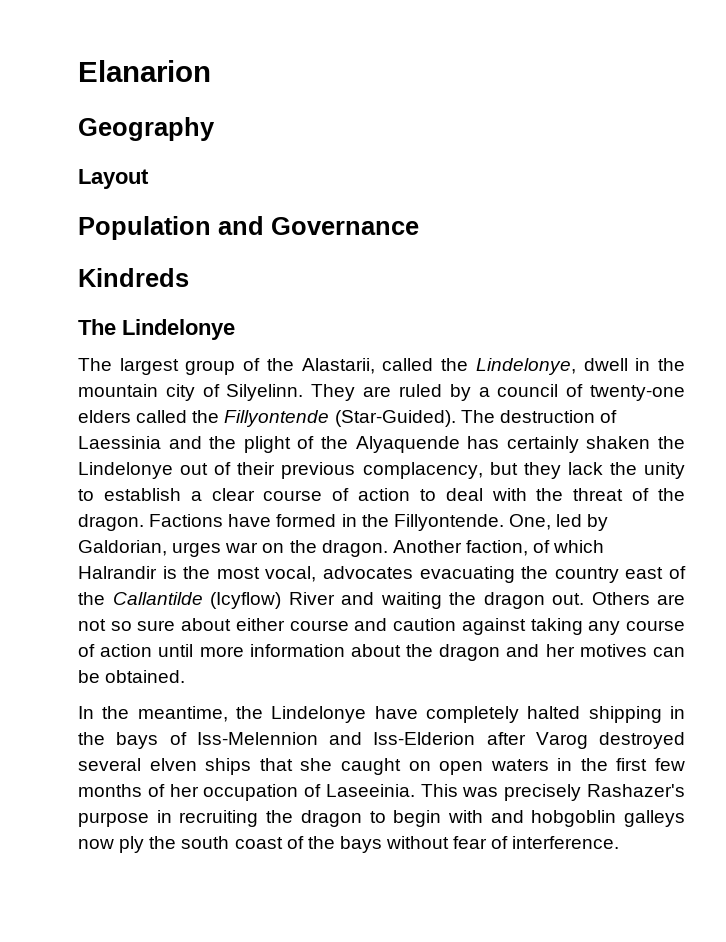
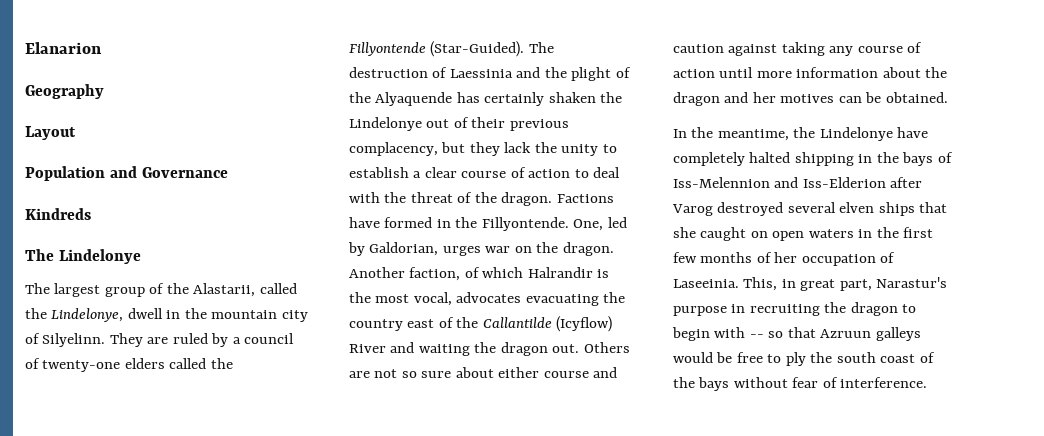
- This was precisely Rashazer's purpose in recruiting the dragon to begin with and hobgoblin galleys now ply the south coast of the bays without fear of interference.
+ This, in great part, Narastur's purpose in recruiting the dragon to begin with -- so that Azruun galleys would be free to ply the south coast of the bays without fear of interference.

